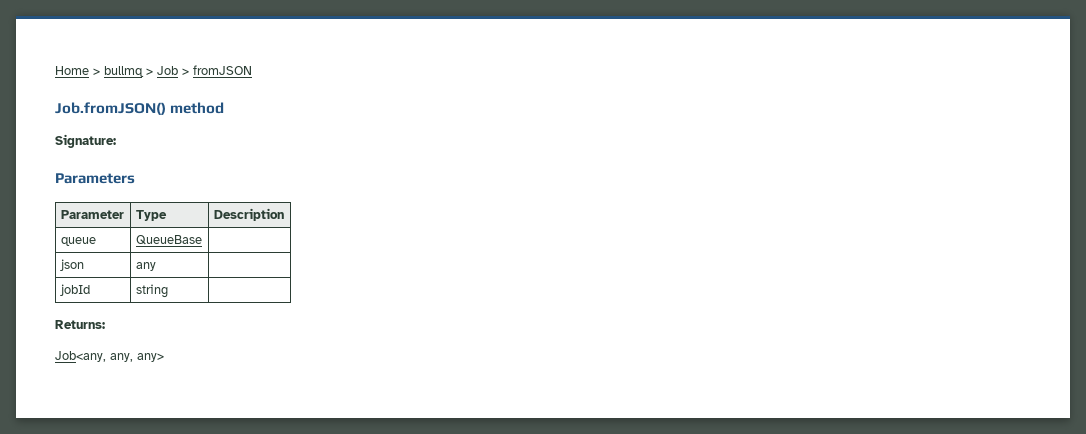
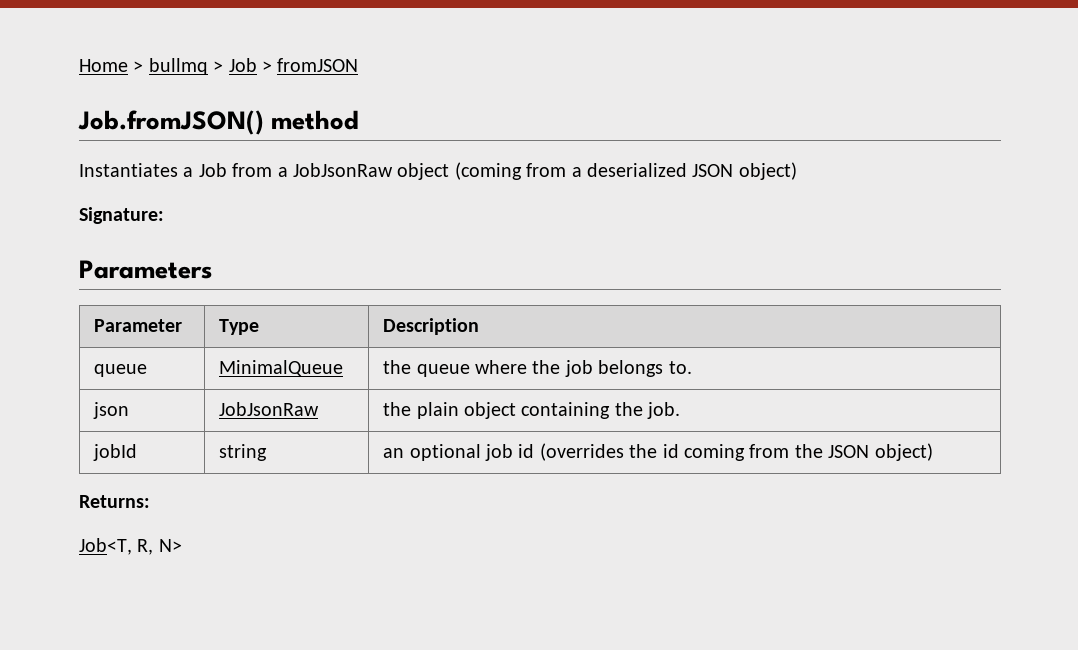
+ Instantiates a Job from a JobJsonRaw object (coming from a deserialized JSON object)
- queue | QueueBase |
- json | any |
- jobId | string |
+ queue | MinimalQueue | the queue where the job belongs to.
+ json | JobJsonRaw | the plain object containing the job.
+ jobId | string | an optional job id (overrides the id coming from the JSON object)
  Returns:
- Job<any, any, any>
+ Job<T, R, N>

